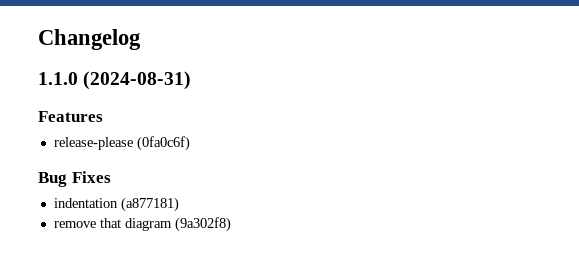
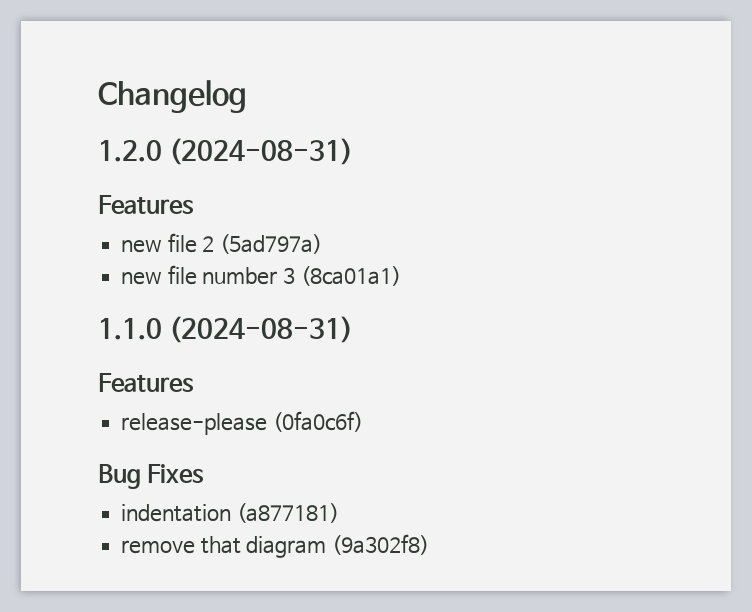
+ 1.2.0 (2024-08-31)
+ Features
+ new file 2 (5ad797a)
+ new file number 3 (8ca01a1)

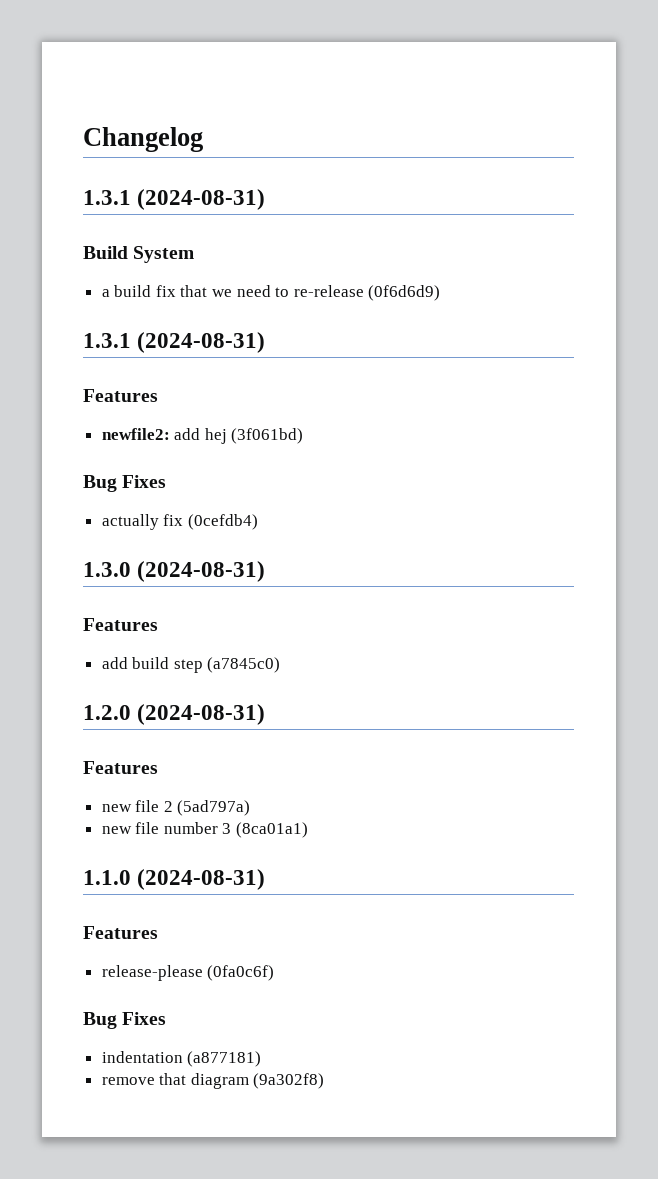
  Changelog
+ 1.3.1 (2024-08-31)
+ Build System
+ a build fix that we need to re-release (0f6d6d9)
+ 1.3.1 (2024-08-31)
+ Features
+ newfile2: add hej (3f061bd)
+ Bug Fixes
+ actually fix (0cefdb4)
+ 1.3.0 (2024-08-31)
+ Features
+ add build step (a7845c0)

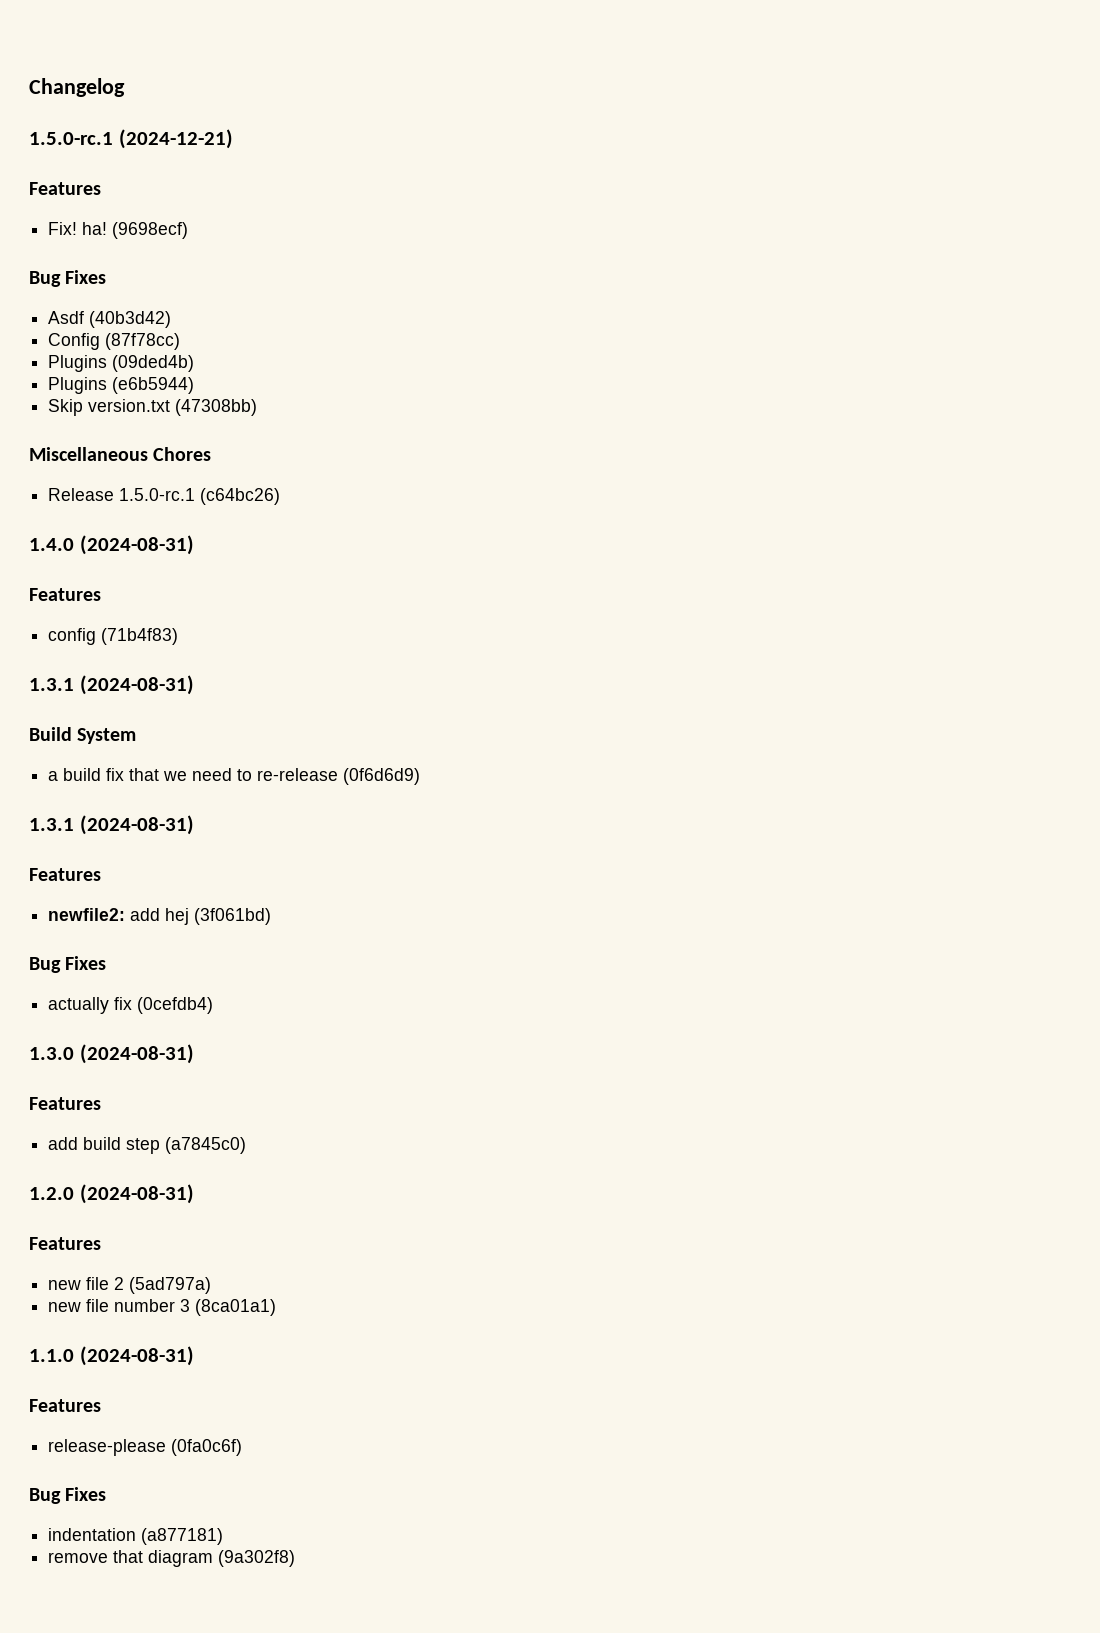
+ 1.5.0-rc.1 (2024-12-21)
+ Features
+ Fix! ha! (9698ecf)
+ Bug Fixes
+ Asdf (40b3d42)
+ Config (87f78cc)
+ Plugins (09ded4b)
+ Plugins (e6b5944)
+ Skip version.txt (47308bb)
+ Miscellaneous Chores
+ Release 1.5.0-rc.1 (c64bc26)
+ 1.4.0 (2024-08-31)
+ Features
+ config (71b4f83)

